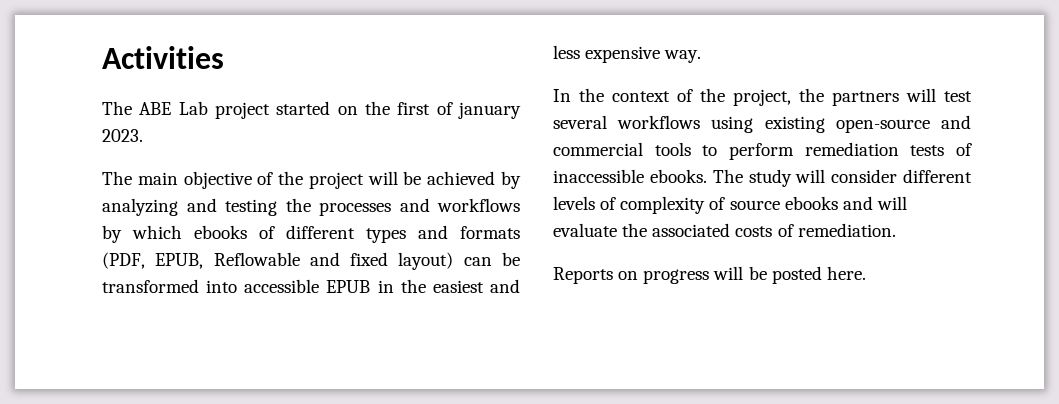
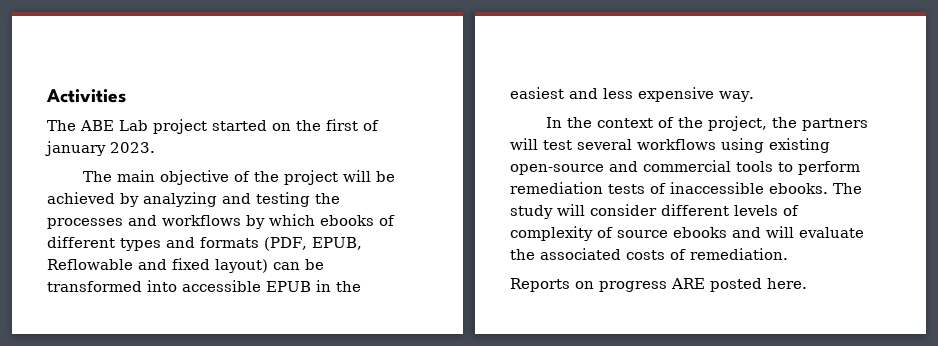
- Reports on progress will be posted here.
+ Reports on progress ARE posted here.

